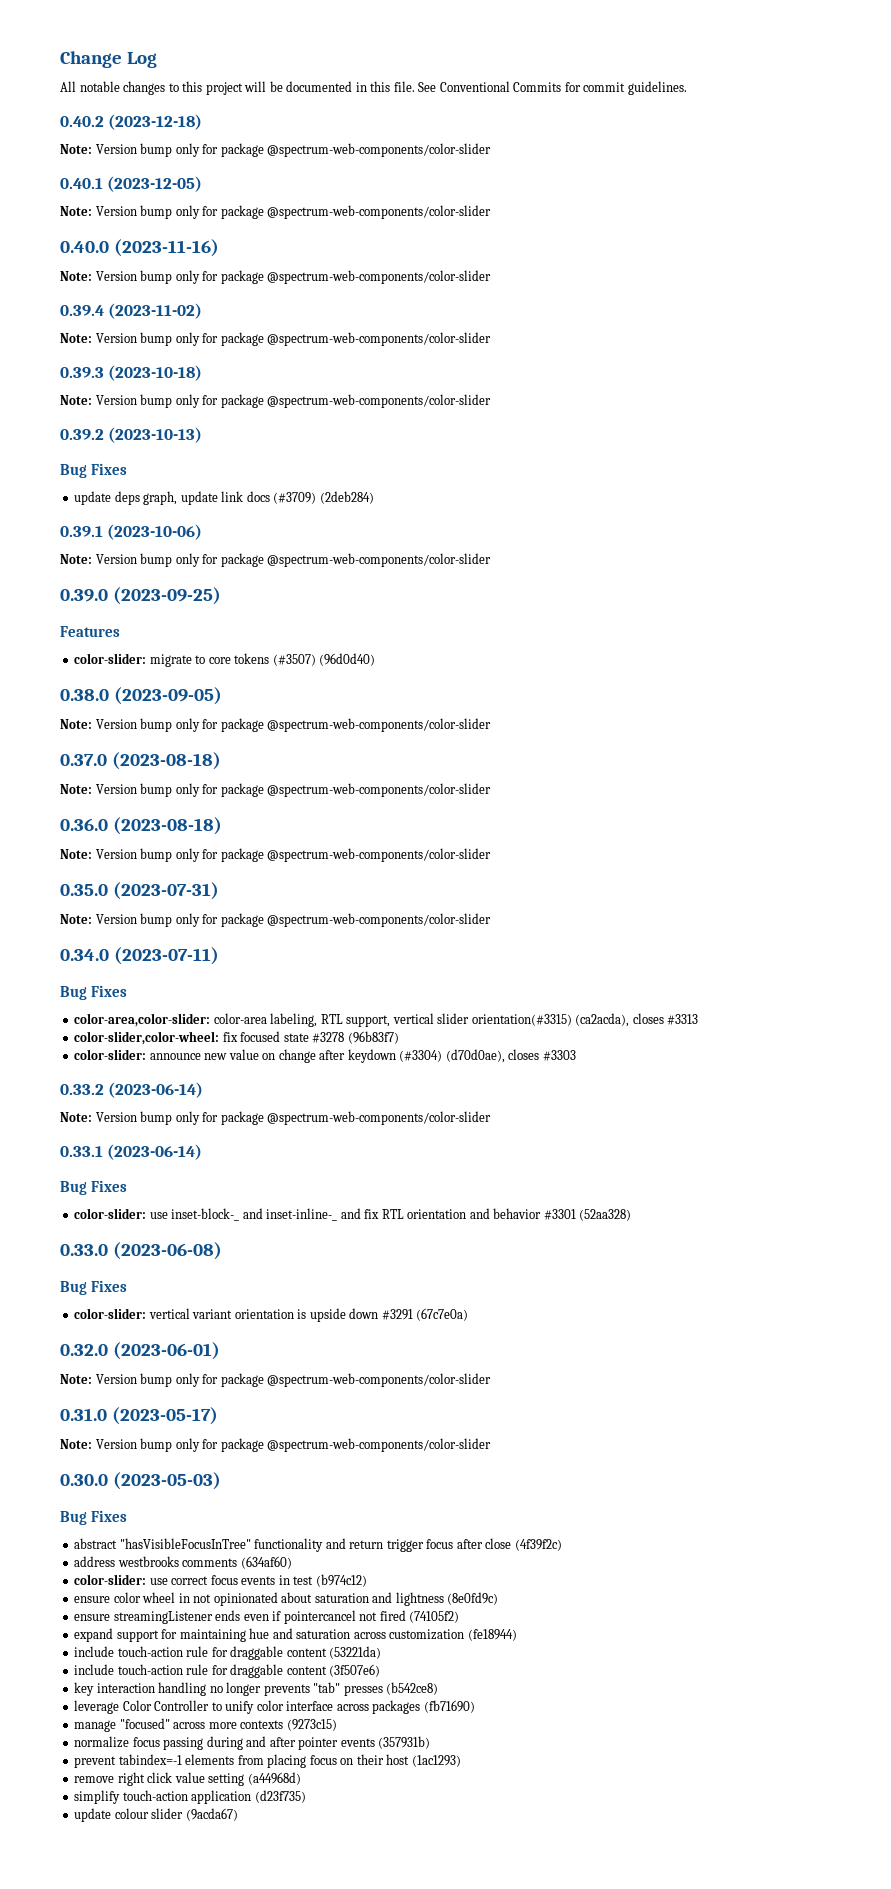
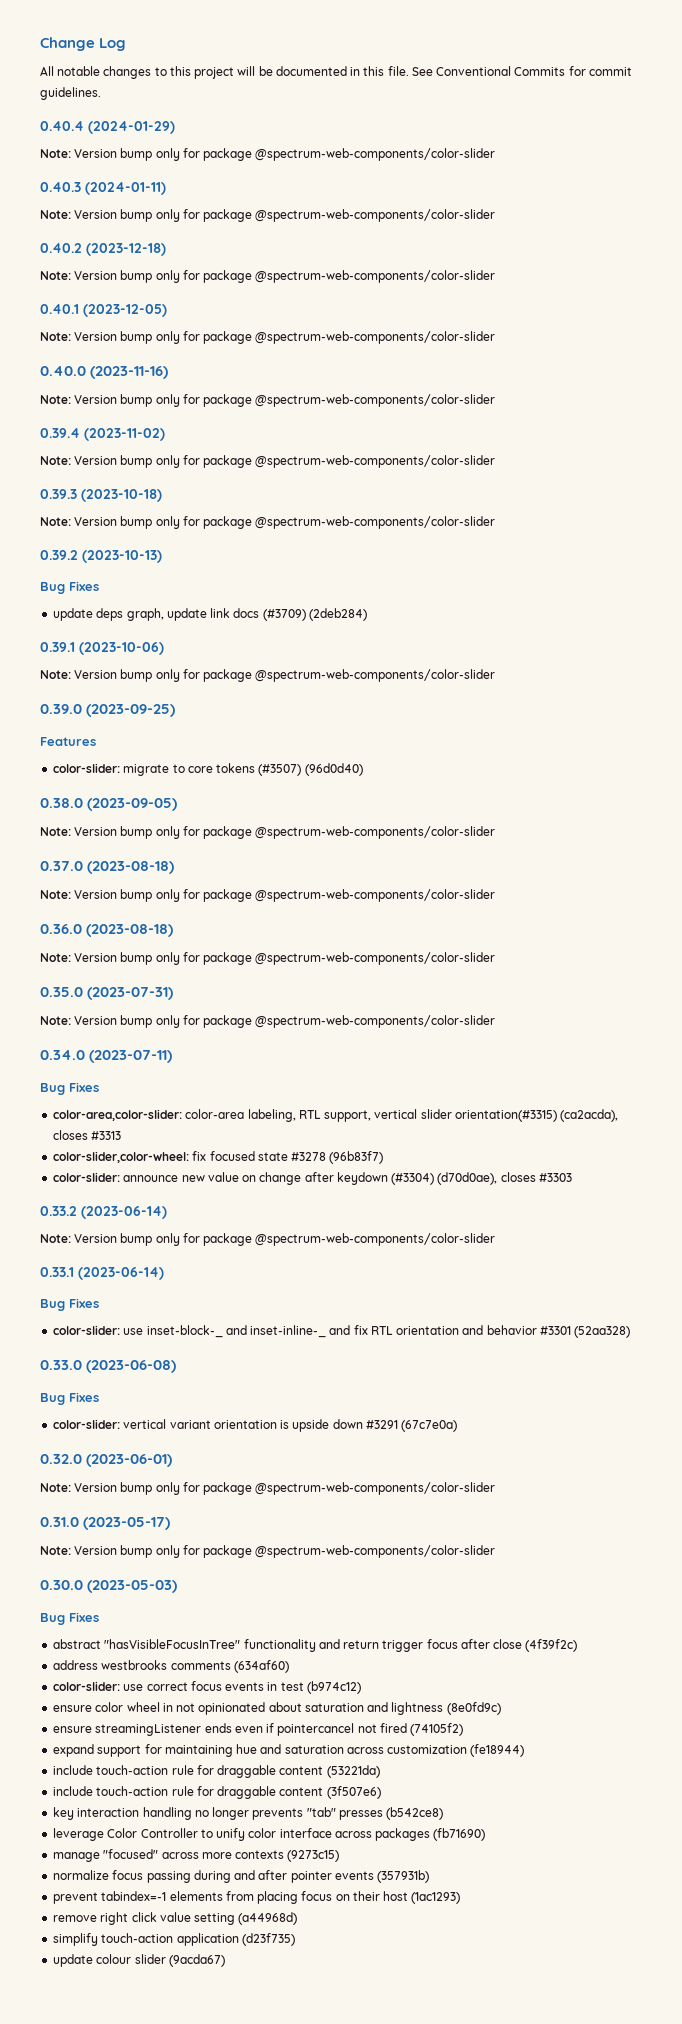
+ 0.40.4 (2024-01-29)
+ Note: Version bump only for package @spectrum-web-components/color-slider
+ 0.40.3 (2024-01-11)
+ Note: Version bump only for package @spectrum-web-components/color-slider

